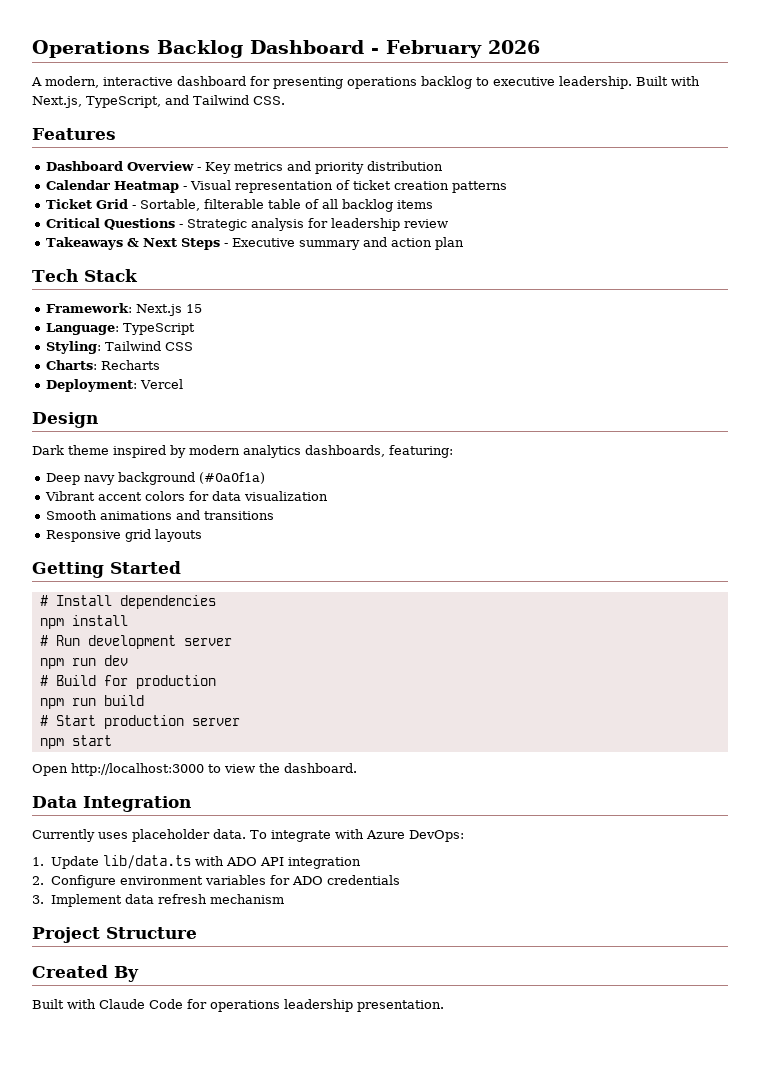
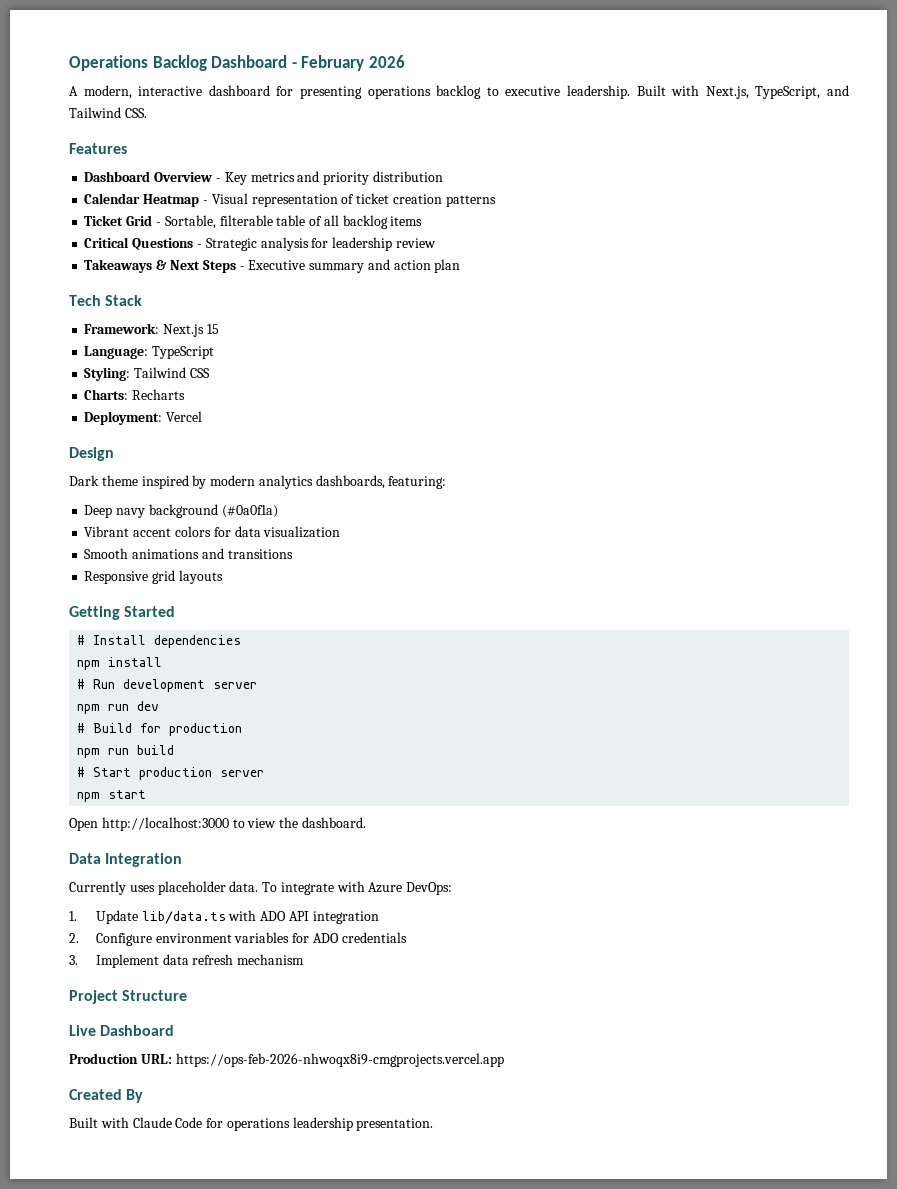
+ Live Dashboard
+ Production URL: https://ops-feb-2026-nhwoqx8i9-cmgprojects.vercel.app

